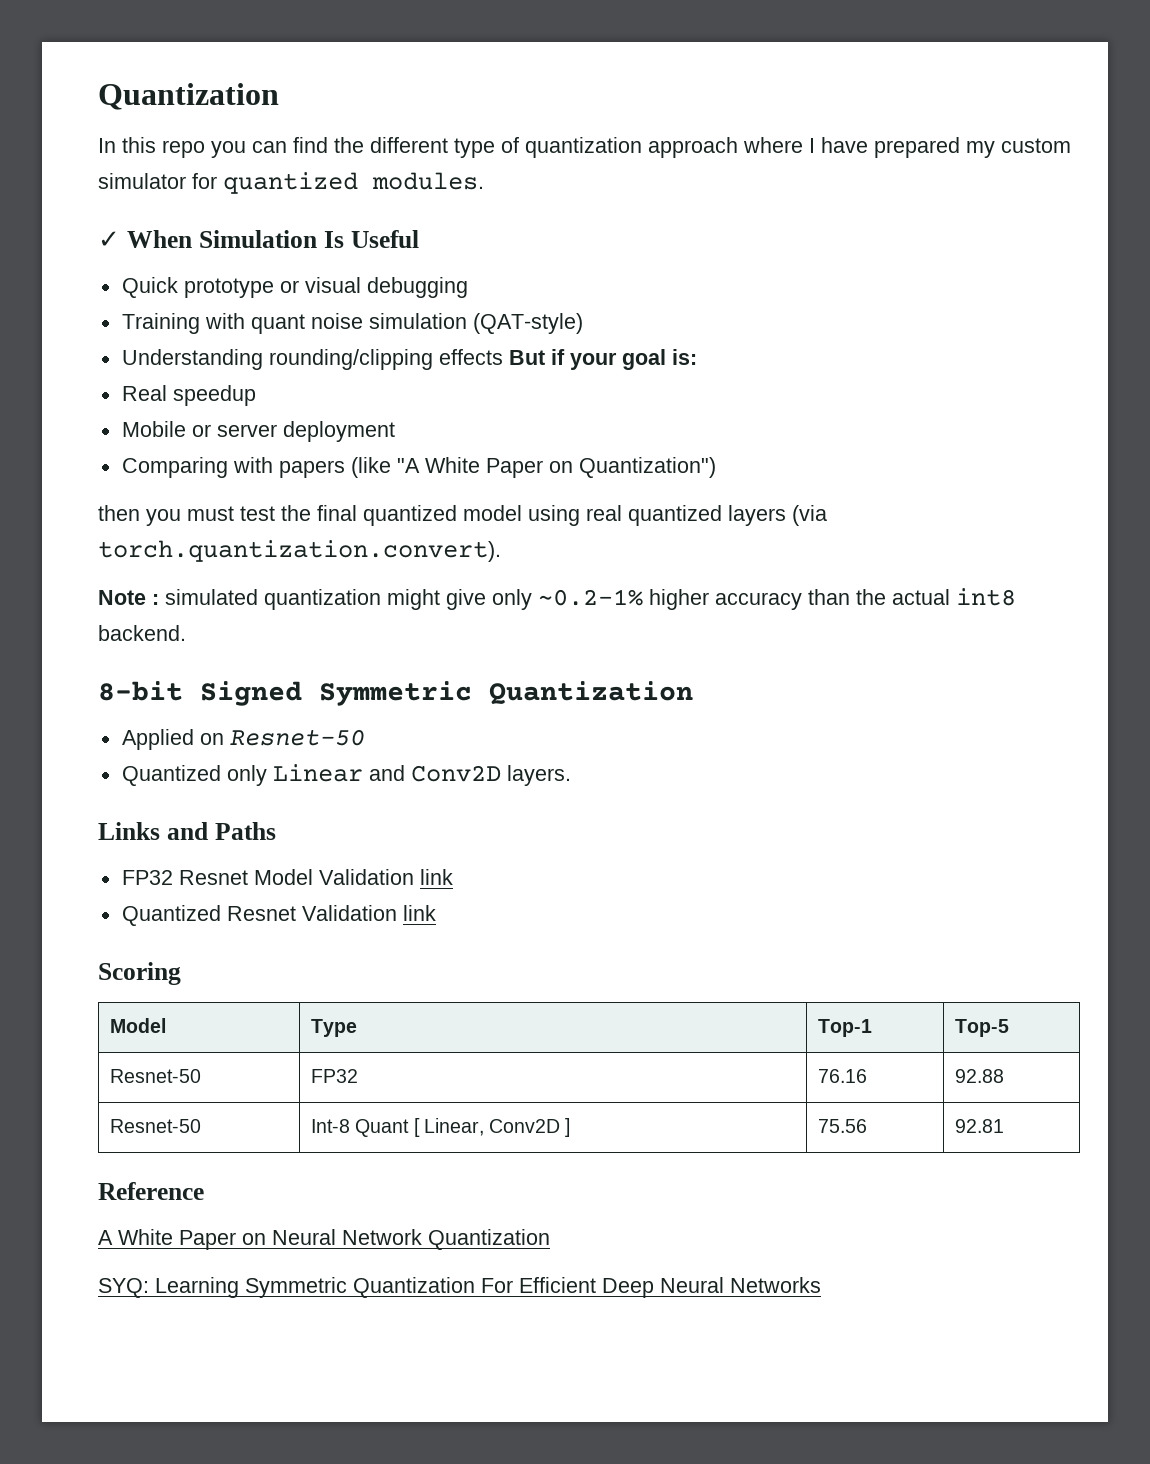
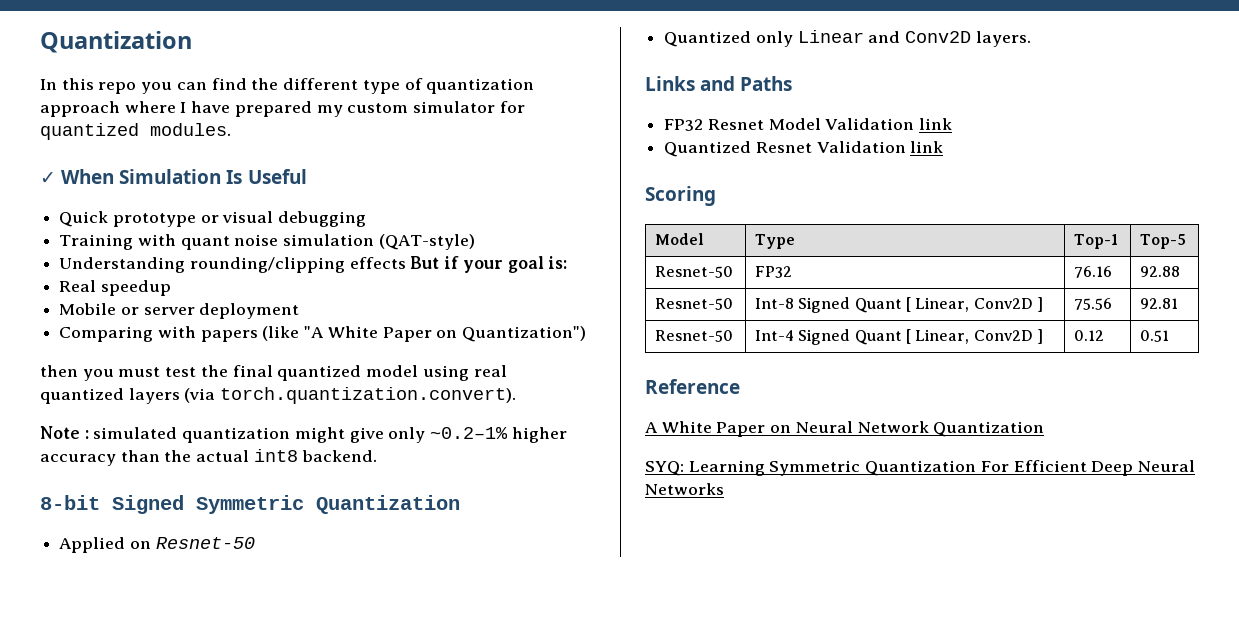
- Resnet-50 | Int-8 Quant [ Linear, Conv2D ] | 75.56 | 92.81
+ Resnet-50 | Int-8 Signed Quant [ Linear, Conv2D ] | 75.56 | 92.81
+ Resnet-50 | Int-4 Signed Quant [ Linear, Conv2D ] | 0.12 | 0.51

